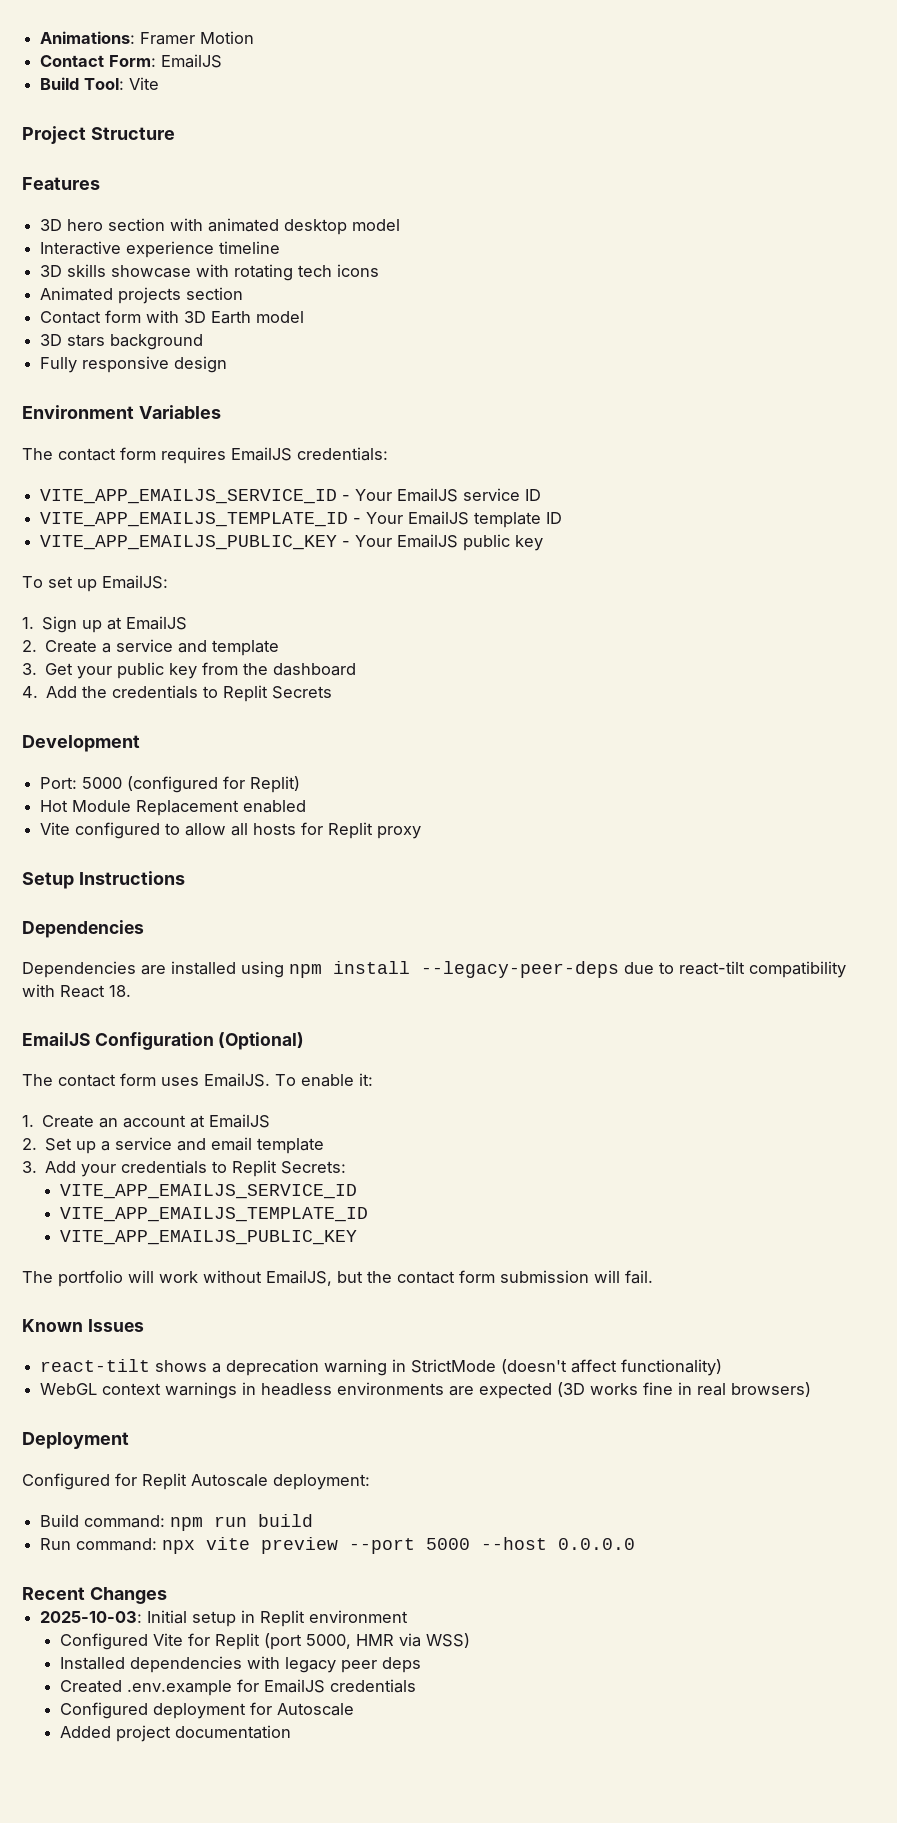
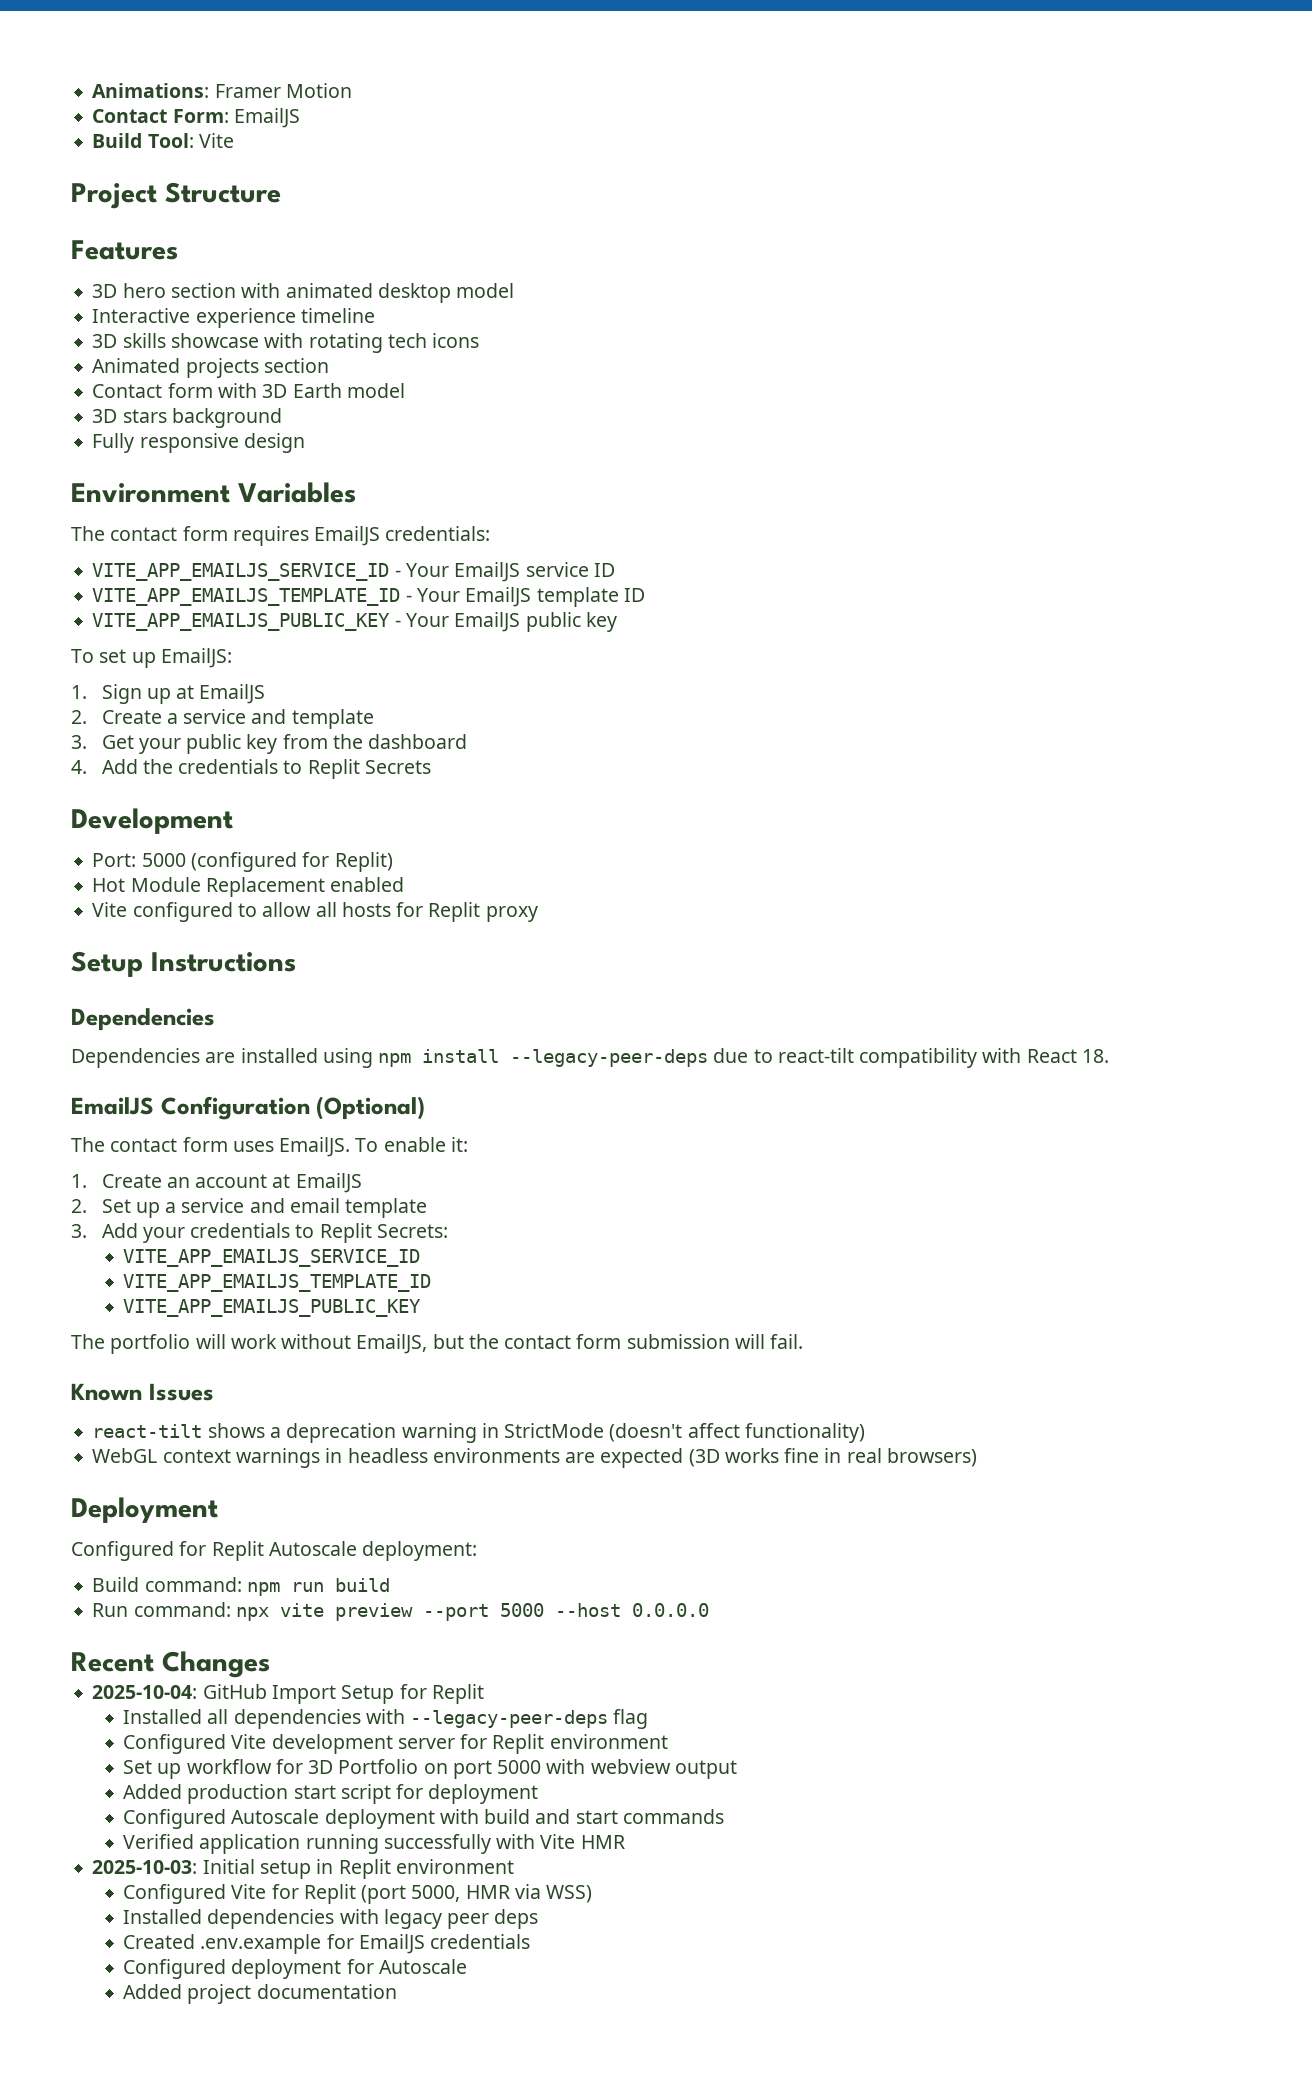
+ 2025-10-04: GitHub Import Setup for Replit
+ Installed all dependencies with --legacy-peer-deps flag
+ Configured Vite development server for Replit environment
+ Set up workflow for 3D Portfolio on port 5000 with webview output
+ Added production start script for deployment
+ Configured Autoscale deployment with build and start commands
+ Verified application running successfully with Vite HMR

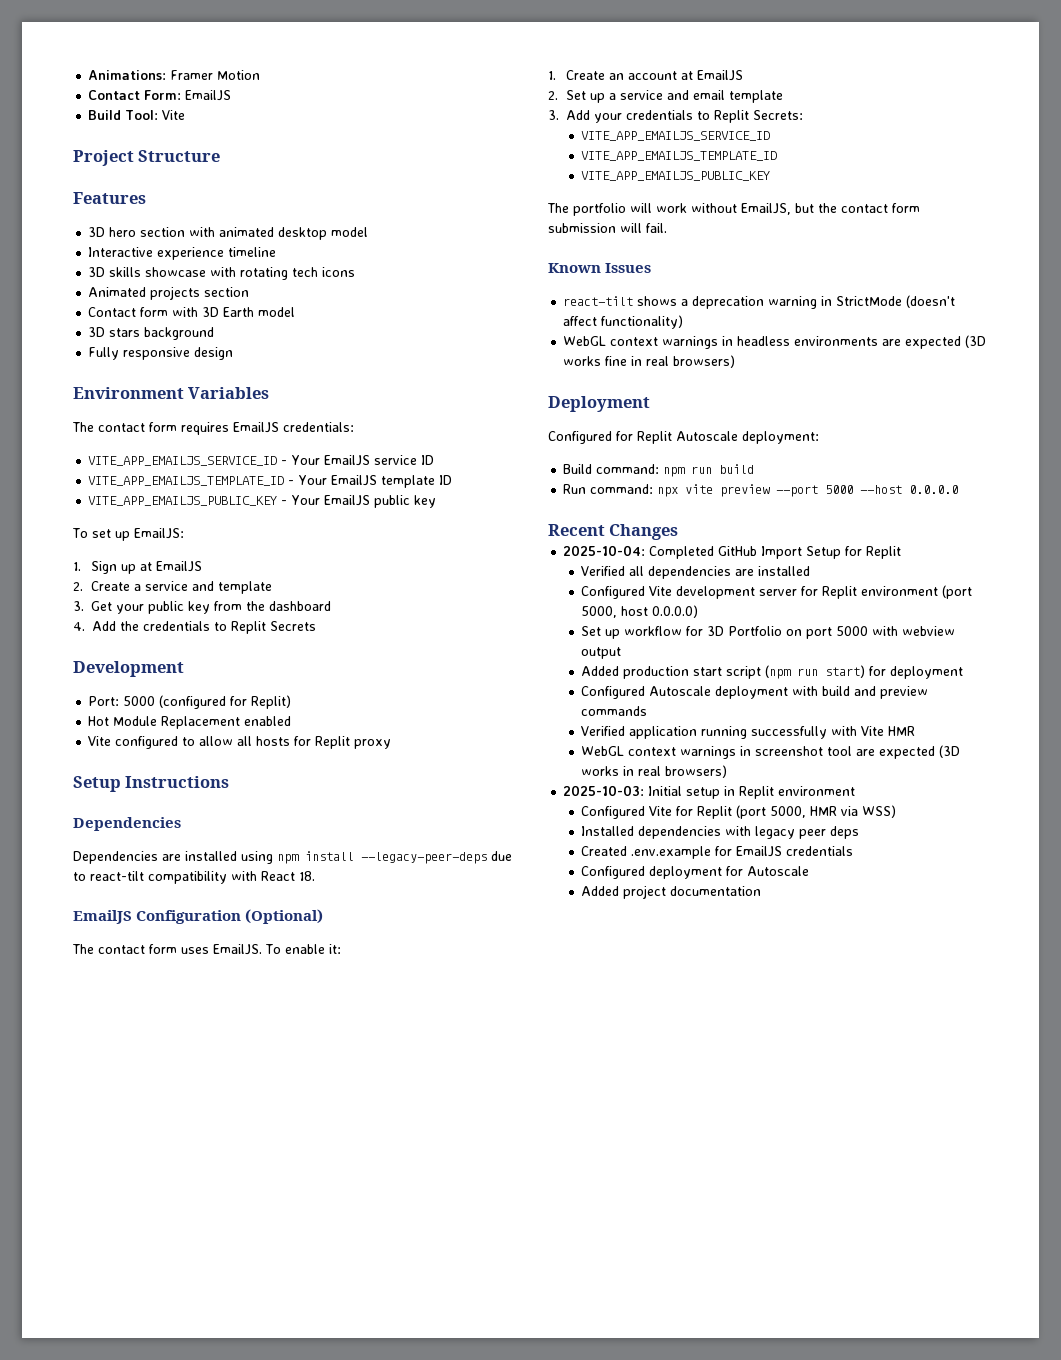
- 2025-10-04: GitHub Import Setup for Replit
+ 2025-10-04: Completed GitHub Import Setup for Replit
- Installed all dependencies with --legacy-peer-deps flag
+ Verified all dependencies are installed
- Configured Vite development server for Replit environment
+ Configured Vite development server for Replit environment (port 5000, host 0.0.0.0)
- Added production start script for deployment
+ Added production start script (npm run start) for deployment
- Configured Autoscale deployment with build and start commands
+ Configured Autoscale deployment with build and preview commands
+ WebGL context warnings in screenshot tool are expected (3D works in real browsers)

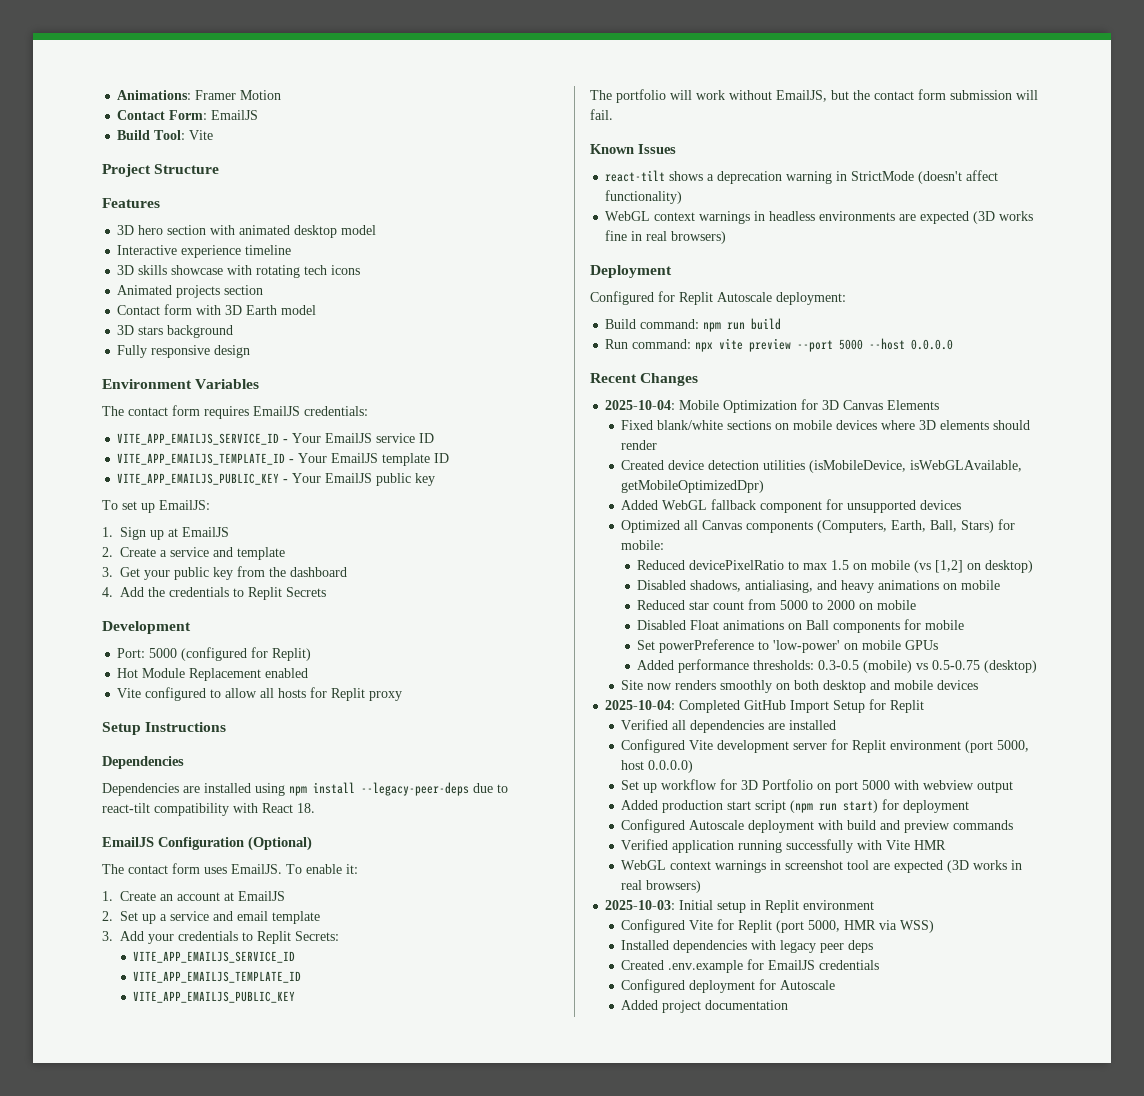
+ 2025-10-04: Mobile Optimization for 3D Canvas Elements
+ Fixed blank/white sections on mobile devices where 3D elements should render
+ Created device detection utilities (isMobileDevice, isWebGLAvailable, getMobileOptimizedDpr)
+ Added WebGL fallback component for unsupported devices
+ Optimized all Canvas components (Computers, Earth, Ball, Stars) for mobile:
+ Reduced devicePixelRatio to max 1.5 on mobile (vs [1,2] on desktop)
+ Disabled shadows, antialiasing, and heavy animations on mobile
+ Reduced star count from 5000 to 2000 on mobile
+ Disabled Float animations on Ball components for mobile
+ Set powerPreference to 'low-power' on mobile GPUs
+ Added performance thresholds: 0.3-0.5 (mobile) vs 0.5-0.75 (desktop)
+ Site now renders smoothly on both desktop and mobile devices

